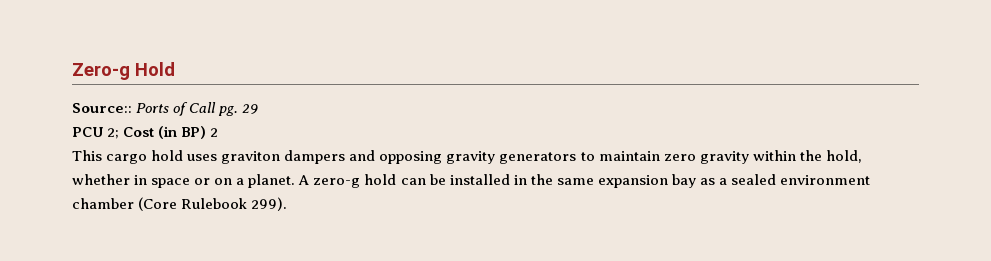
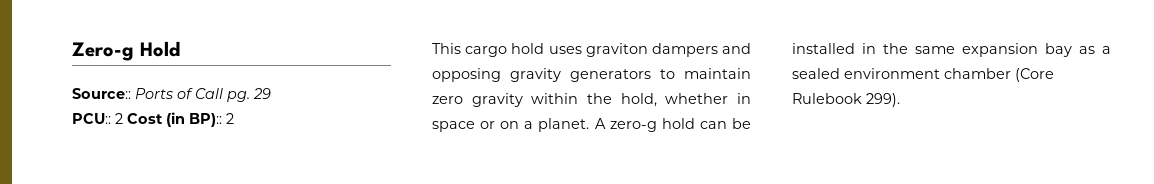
- PCU 2; Cost (in BP) 2
+ PCU:: 2 Cost (in BP):: 2

